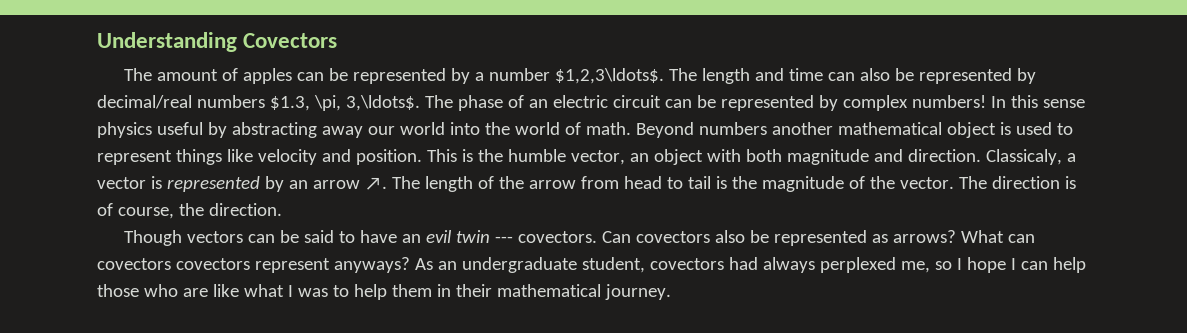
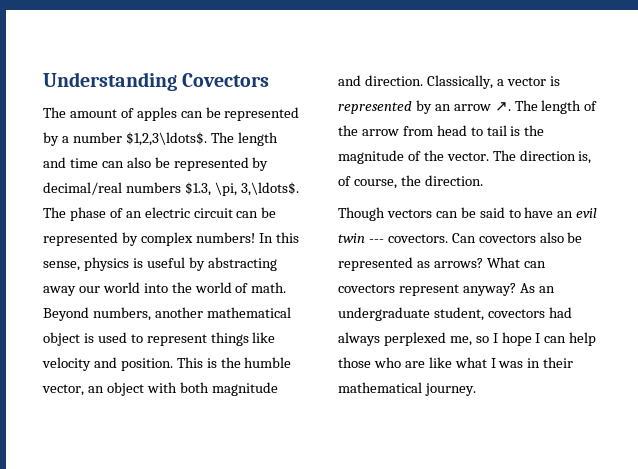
- In this sense physics useful by abstracting away our world into the world of math.
+ In this sense, physics is useful by abstracting away our world into the world of math.
- Beyond numbers another mathematical object is used to represent things like velocity and position.
+ Beyond numbers, another mathematical object is used to represent things like velocity and position.
- Classicaly, a vector is represented by an arrow ↗.
+ Classically, a vector is represented by an arrow ↗.
- The direction is of course, the direction.
+ The direction is, of course, the direction.
- What can covectors covectors represent anyways?
+ What can covectors represent anyway?
- As an undergraduate student, covectors had always perplexed me, so I hope I can help those who are like what I was to help them in their mathematical journey.
+ As an undergraduate student, covectors had always perplexed me, so I hope I can help those who are like what I was in their mathematical journey.

